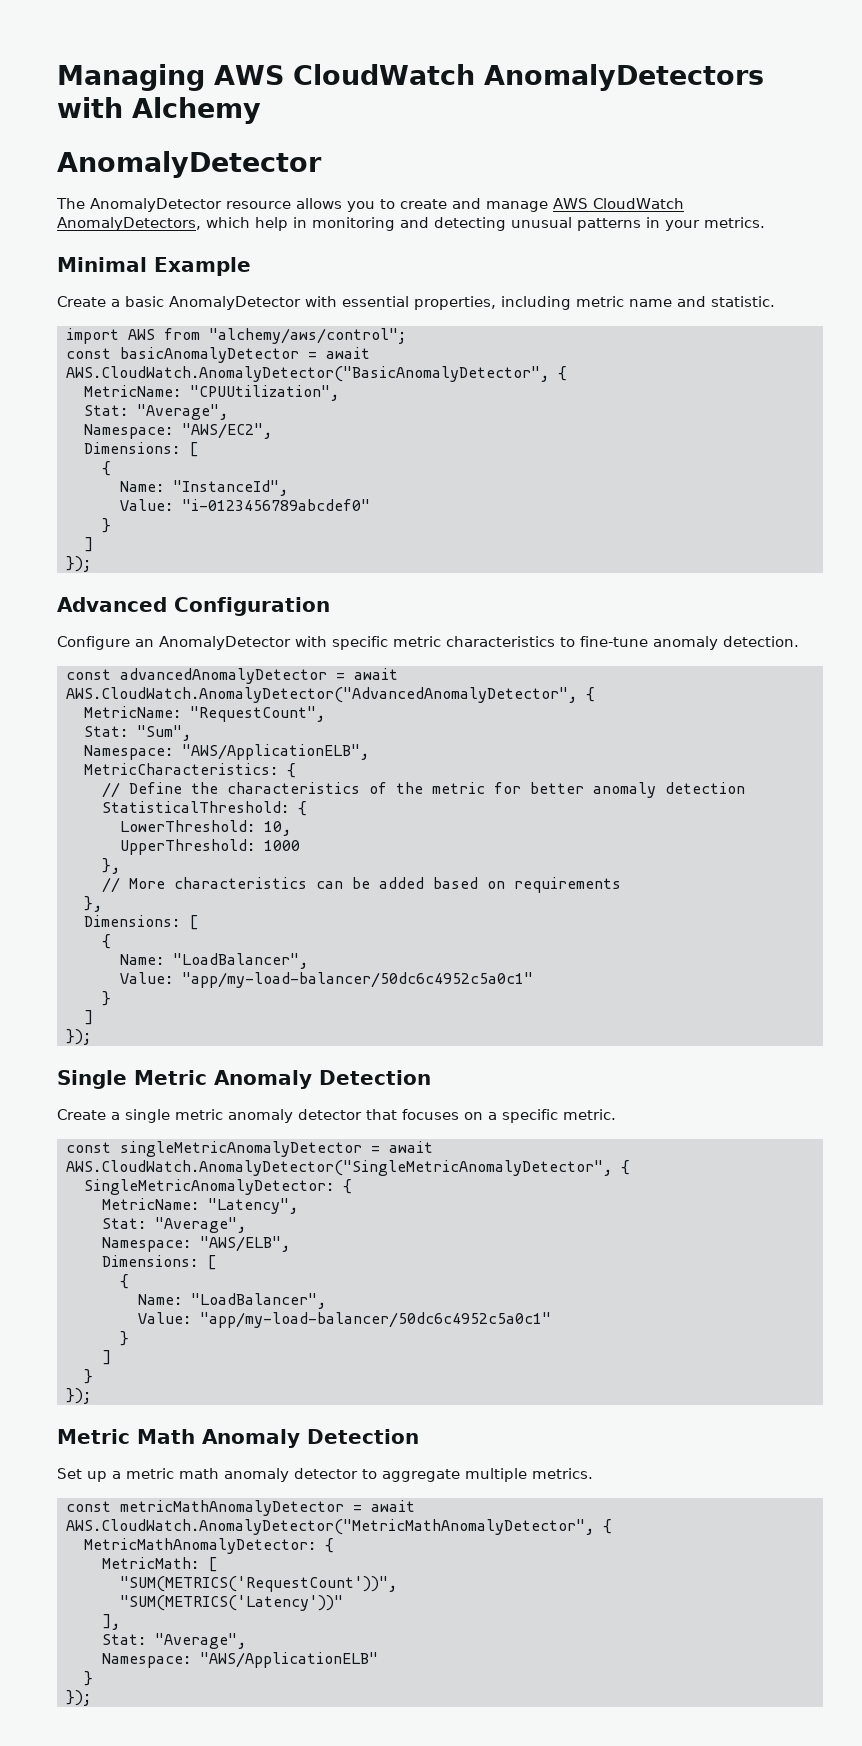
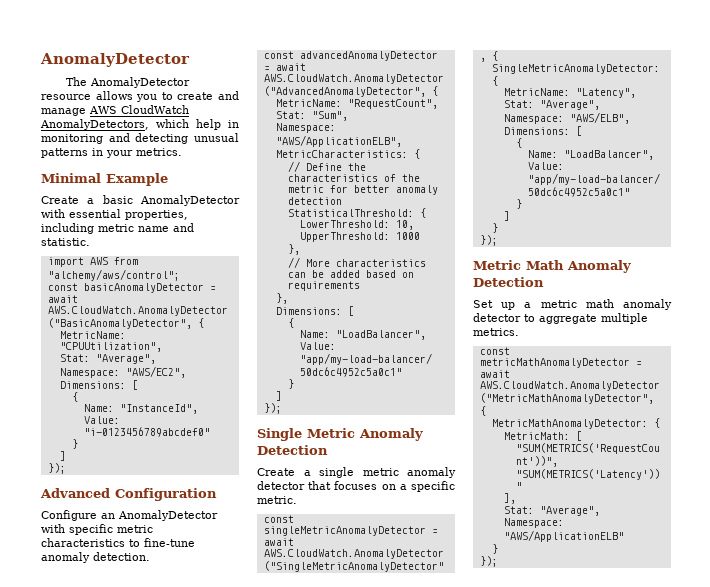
- Managing AWS CloudWatch AnomalyDetectors with Alchemy

